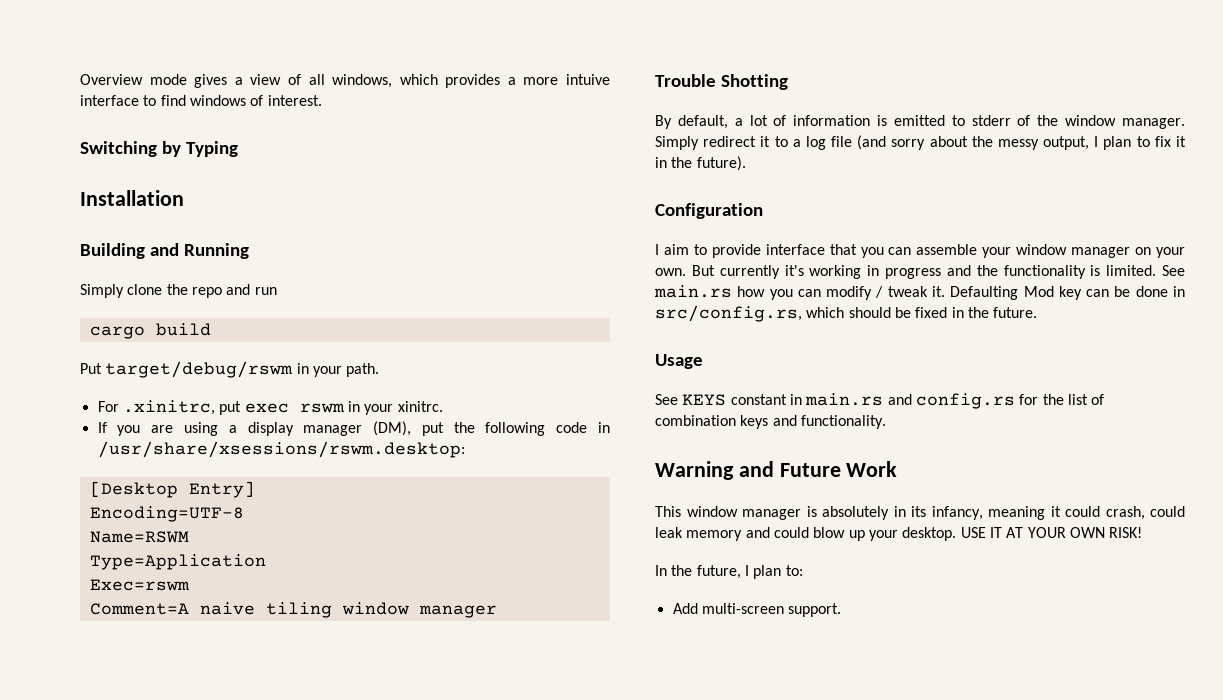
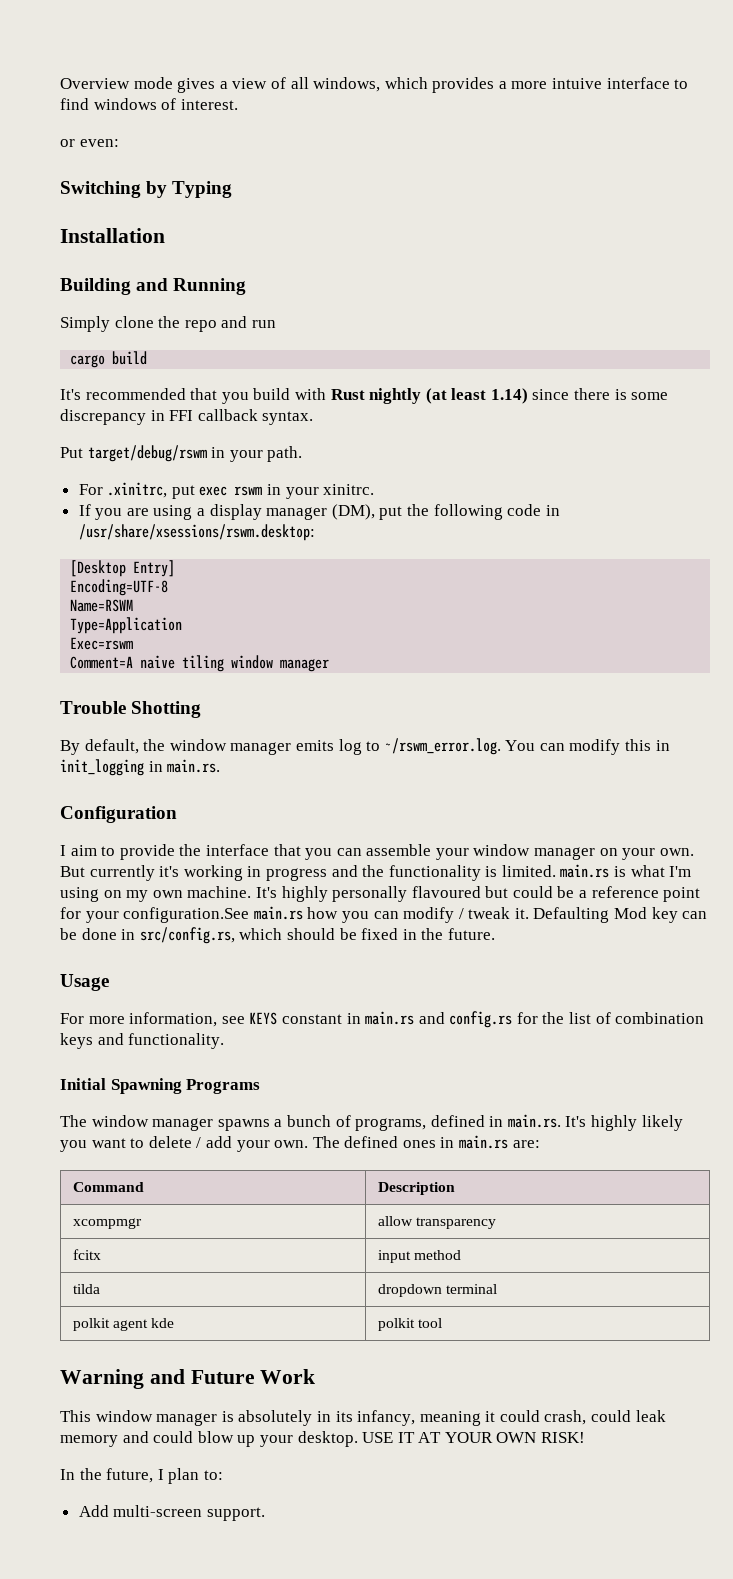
+ or even:
+ It's recommended that you build with Rust nightly (at least 1.14) since there is some discrepancy in FFI callback syntax.
- By default, a lot of information is emitted to stderr of the window manager. Simply redirect it to a log file (and sorry about the messy output, I plan to fix it in the future).
+ By default, the window manager emits log to ~/rswm_error.log. You can modify this in init_logging in main.rs.
- I aim to provide interface that you can assemble your window manager on your own.
+ I aim to provide the interface that you can assemble your window manager on your own.
- But currently it's working in progress and the functionality is limited. See main.rs how you can modify / tweak it.
+ But currently it's working in progress and the functionality is limited. main.rs is what I'm using on my own machine. It's highly personally flavoured but could be a reference point for your configuration.See main.rs how you can modify / tweak it.
- See KEYS constant in main.rs and config.rs for the list of combination keys and functionality.
+ For more information, see KEYS constant in main.rs and config.rs for the list of combination keys and functionality.
+ Initial Spawning Programs
+ The window manager spawns a bunch of programs, defined in main.rs. It's highly likely you want to delete / add your own. The defined ones in main.rs are:
+ Command | Description
+ xcompmgr | allow transparency
+ fcitx | input method
+ tilda | dropdown terminal
+ polkit agent kde | polkit tool

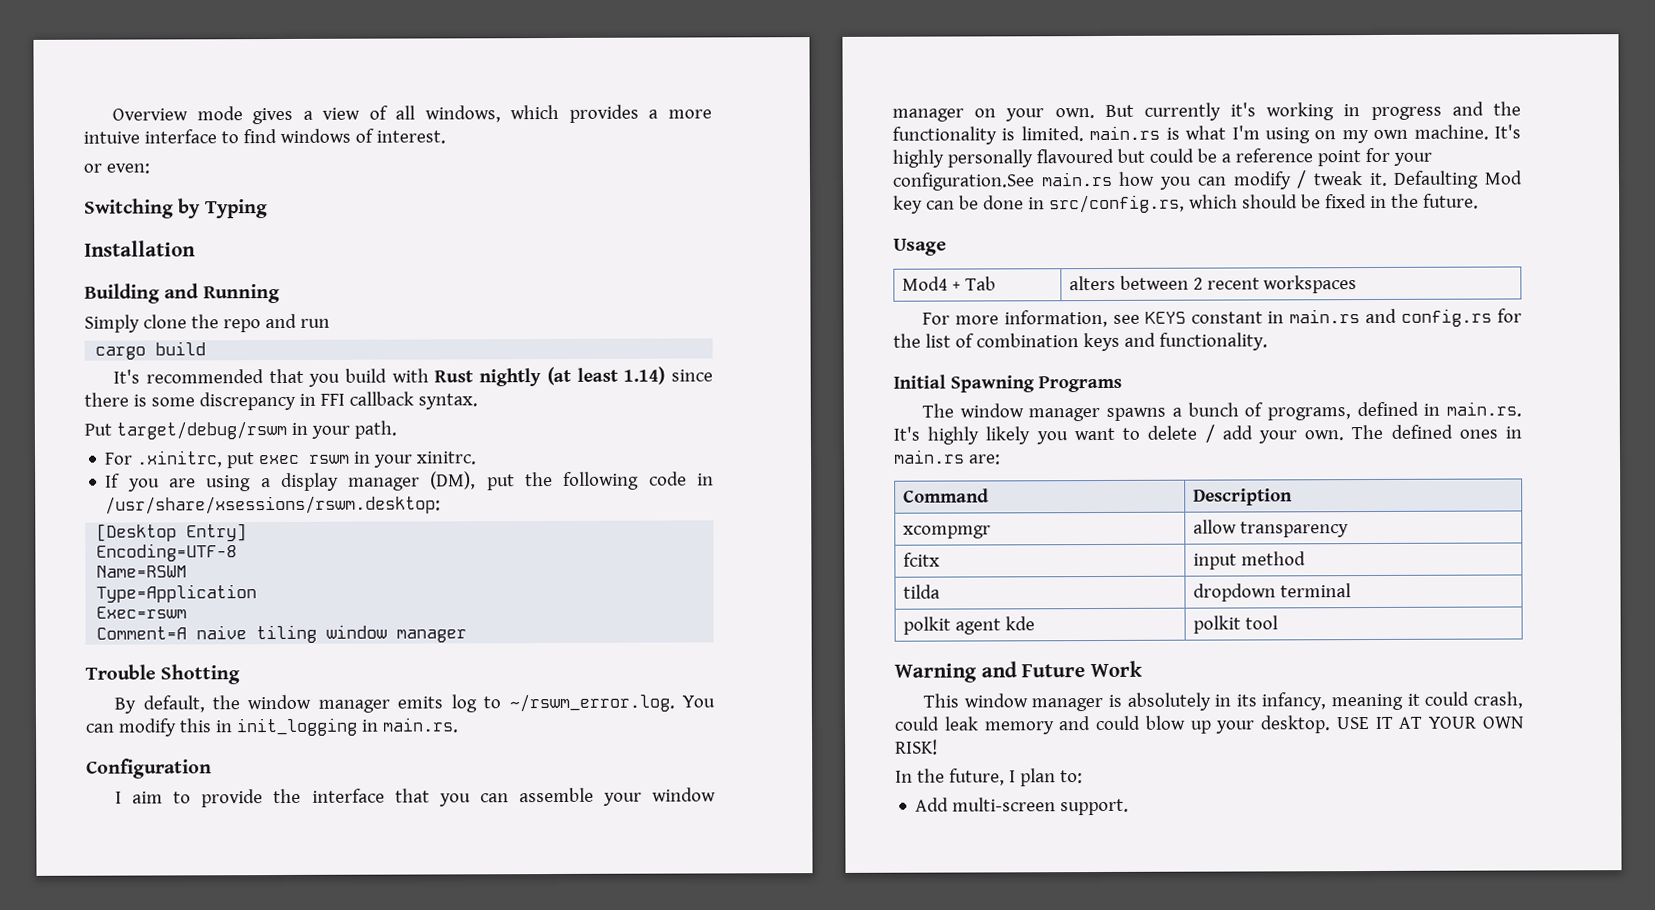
+ Mod4 + Tab | alters between 2 recent workspaces

